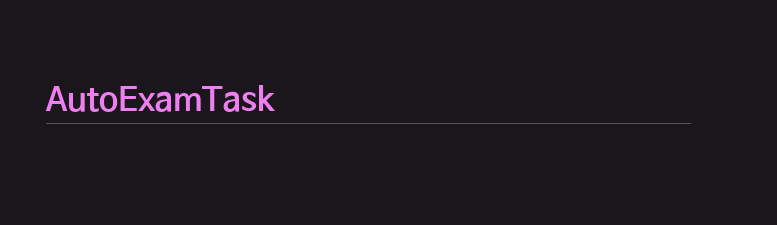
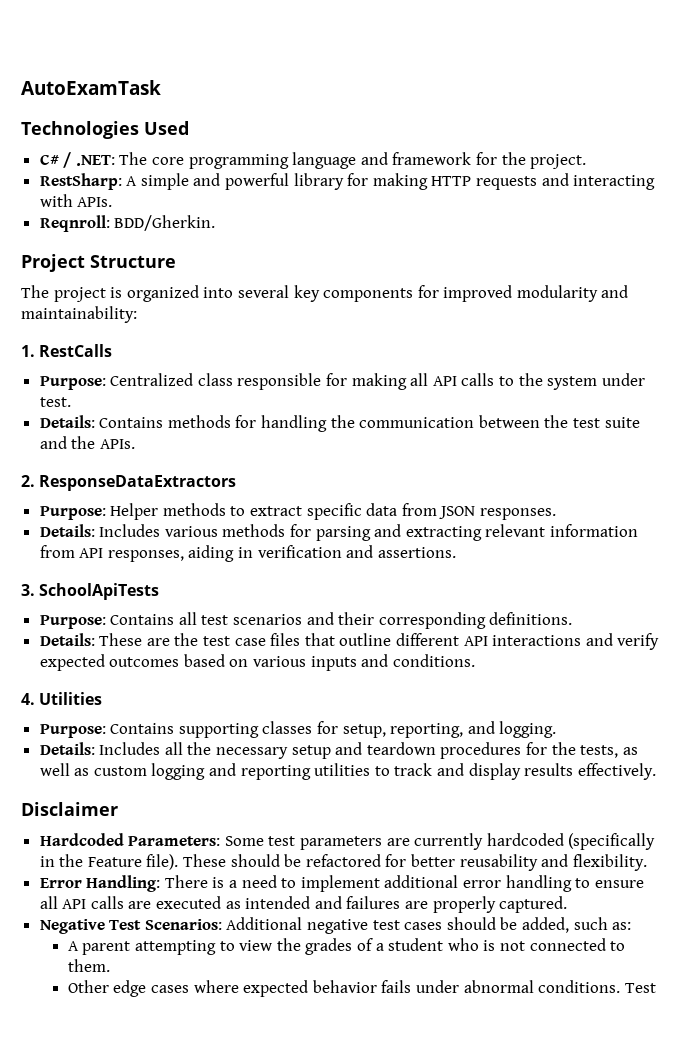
+ Technologies Used
+ C# / .NET: The core programming language and framework for the project.
+ RestSharp: A simple and powerful library for making HTTP requests and interacting with APIs.
+ Reqnroll: BDD/Gherkin.
+ Project Structure
+ The project is organized into several key components for improved modularity and maintainability:
+ 1. RestCalls
+ Purpose: Centralized class responsible for making all API calls to the system under test.
+ Details: Contains methods for handling the communication between the test suite and the APIs.
+ 2. ResponseDataExtractors
+ Purpose: Helper methods to extract specific data from JSON responses.
+ Details: Includes various methods for parsing and extracting relevant information from API responses, aiding in verification and assertions.
+ 3. SchoolApiTests
+ Purpose: Contains all test scenarios and their corresponding definitions.
+ Details: These are the test case files that outline different API interactions and verify expected outcomes based on various inputs and conditions.
+ 4. Utilities
+ Purpose: Contains supporting classes for setup, reporting, and logging.
+ Details: Includes all the necessary setup and teardown procedures for the tests, as well as custom logging and reporting utilities to track and display results effectively.
+ Disclaimer
+ Hardcoded Parameters: Some test parameters are currently hardcoded (specifically in the Feature file). These should be refactored for better reusability and flexibility.
+ Error Handling: There is a need to implement additional error handling to ensure all API calls are executed as intended and failures are properly captured.
+ Negative Test Scenarios: Additional negative test cases should be added, such as:
+ A parent attempting to view the grades of a student who is not connected to them.
+ Other edge cases where expected behavior fails under abnormal conditions. Test

